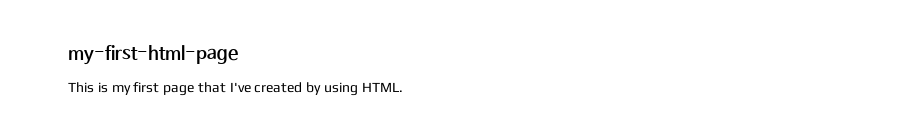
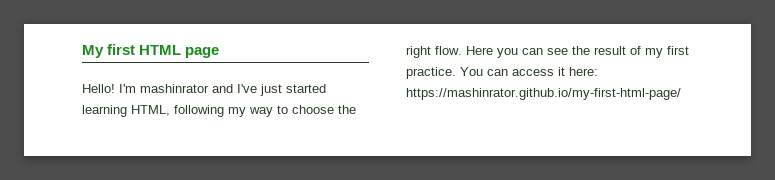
- my-first-html-page
- This is my first page that I've created by using HTML.
+ My first HTML page
+ Hello! I'm mashinrator and I've just started learning HTML, following my way to choose the right flow. Here you can see the result of my first practice. You can access it here: https://mashinrator.github.io/my-first-html-page/

